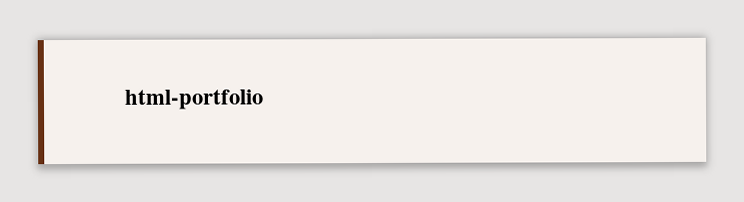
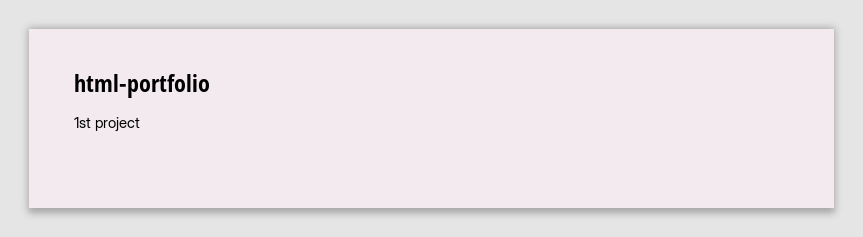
+ 1st project

